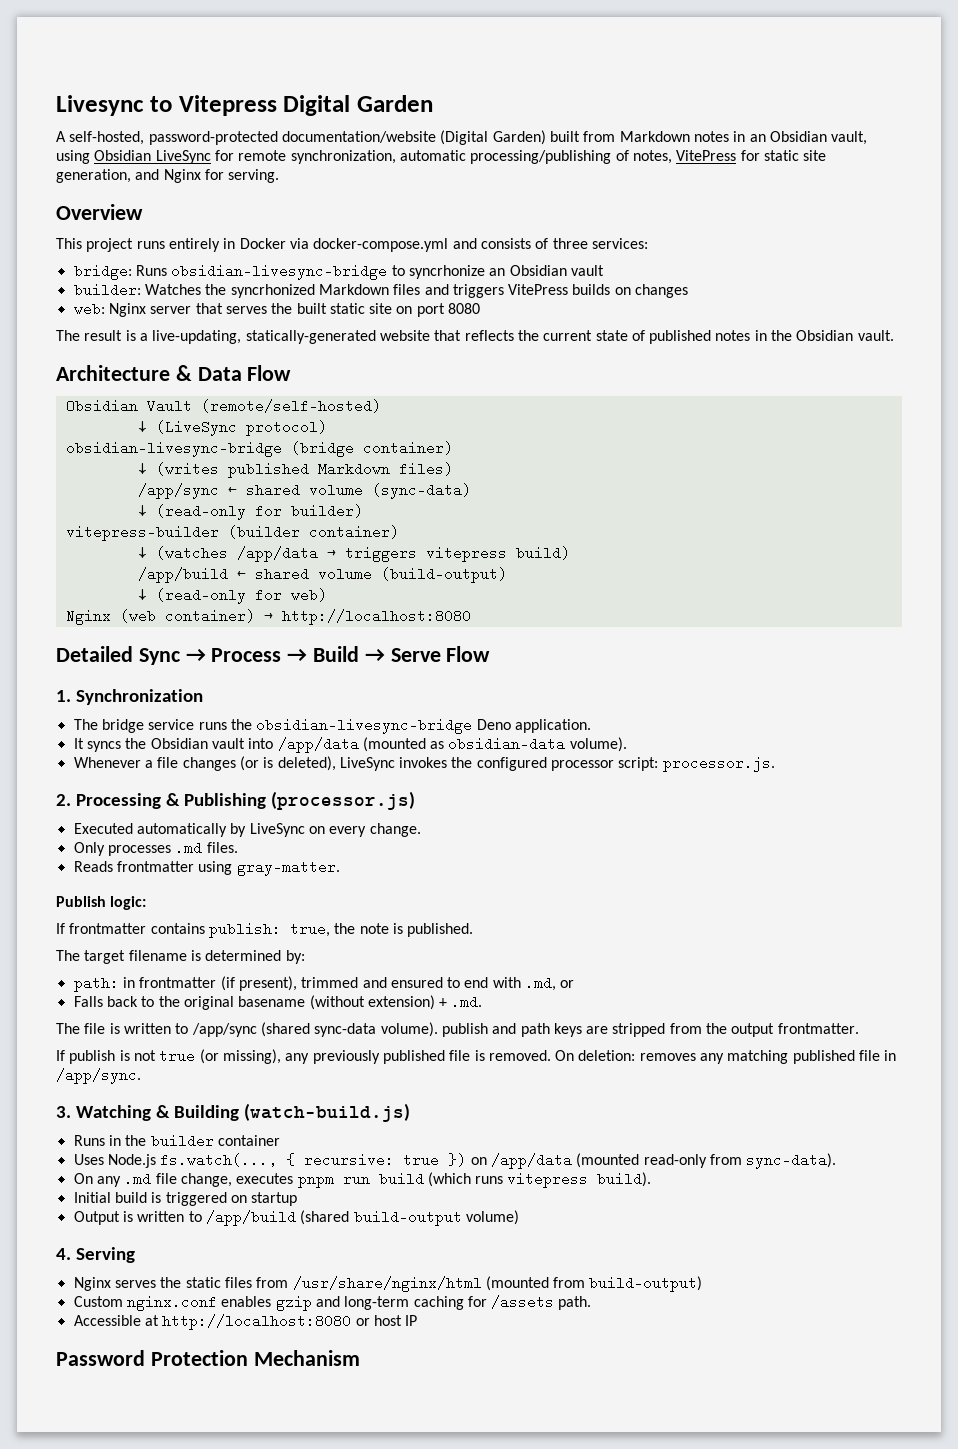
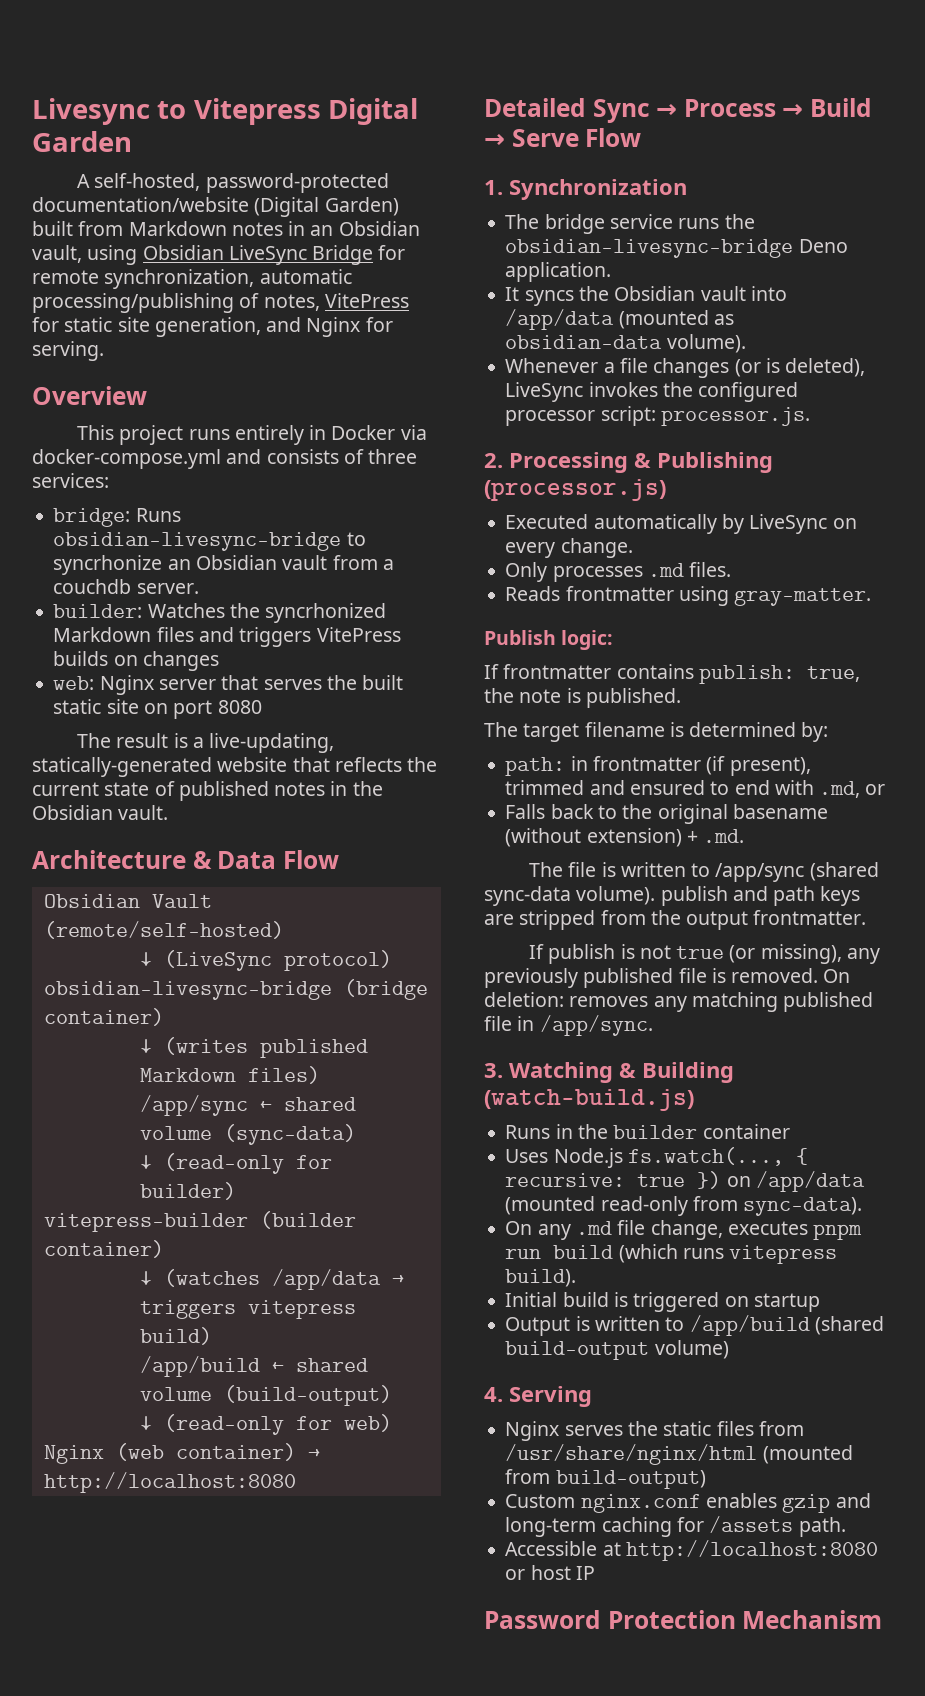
- A self-hosted, password-protected documentation/website (Digital Garden) built from Markdown notes in an Obsidian vault, using Obsidian LiveSync for remote synchronization, automatic processing/publishing of notes, VitePress for static site generation, and Nginx for serving.
+ A self-hosted, password-protected documentation/website (Digital Garden) built from Markdown notes in an Obsidian vault, using Obsidian LiveSync Bridge for remote synchronization, automatic processing/publishing of notes, VitePress for static site generation, and Nginx for serving.
- bridge: Runs obsidian-livesync-bridge to syncrhonize an Obsidian vault
+ bridge: Runs obsidian-livesync-bridge to syncrhonize an Obsidian vault from a couchdb server.

